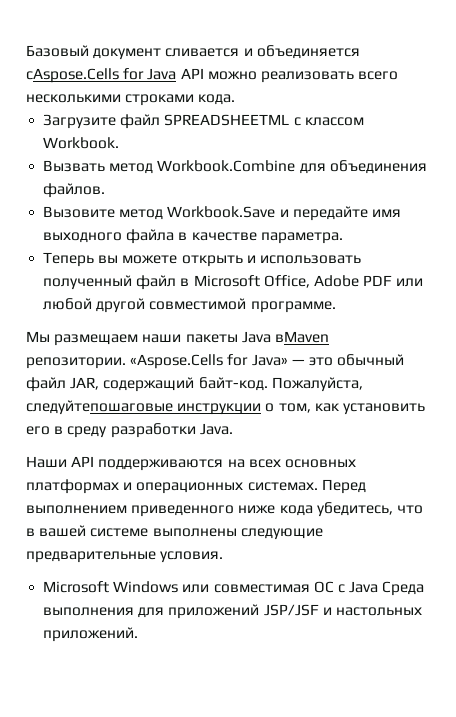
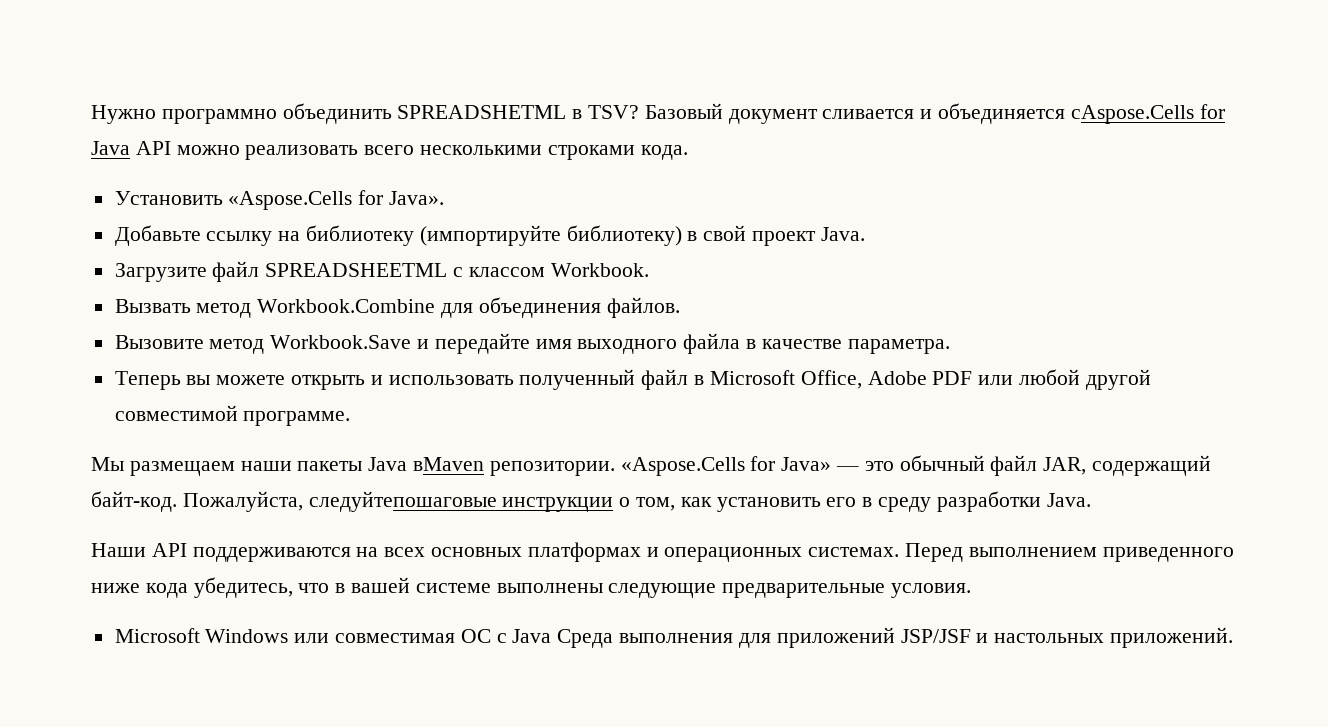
+ Нужно программно объединить SPREADSHETML в TSV?
+ Установить «Aspose.Cells for Java».
+ Добавьте ссылку на библиотеку (импортируйте библиотеку) в свой проект Java.

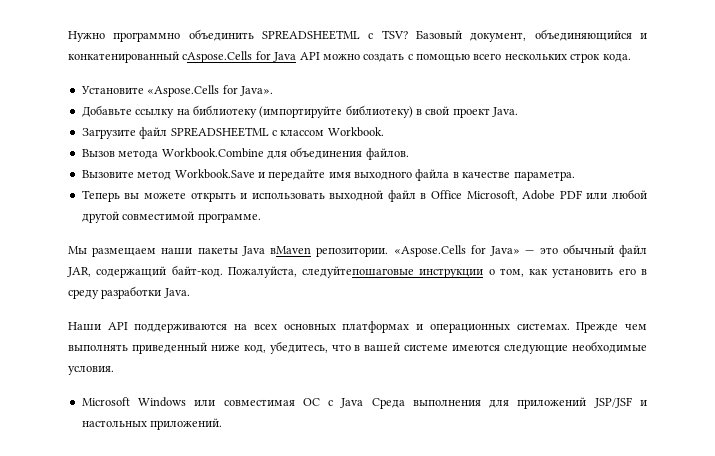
- Нужно программно объединить SPREADSHETML в TSV? Базовый документ сливается и объединяется сAspose.Cells for Java API можно реализовать всего несколькими строками кода.
+ Нужно программно объединить SPREADSHEETML с TSV? Базовый документ, объединяющийся и конкатенированный сAspose.Cells for Java API можно создать с помощью всего нескольких строк кода.
- Установить «Aspose.Cells for Java».
+ Установите «Aspose.Cells for Java».
- Вызвать метод Workbook.Combine для объединения файлов.
+ Вызов метода Workbook.Combine для объединения файлов.
- Теперь вы можете открыть и использовать полученный файл в Microsoft Office, Adobe PDF или любой другой совместимой программе.
+ Теперь вы можете открыть и использовать выходной файл в Office Microsoft, Adobe PDF или любой другой совместимой программе.
- Перед выполнением приведенного ниже кода убедитесь, что в вашей системе выполнены следующие предварительные условия.
+ Прежде чем выполнять приведенный ниже код, убедитесь, что в вашей системе имеются следующие необходимые условия.

